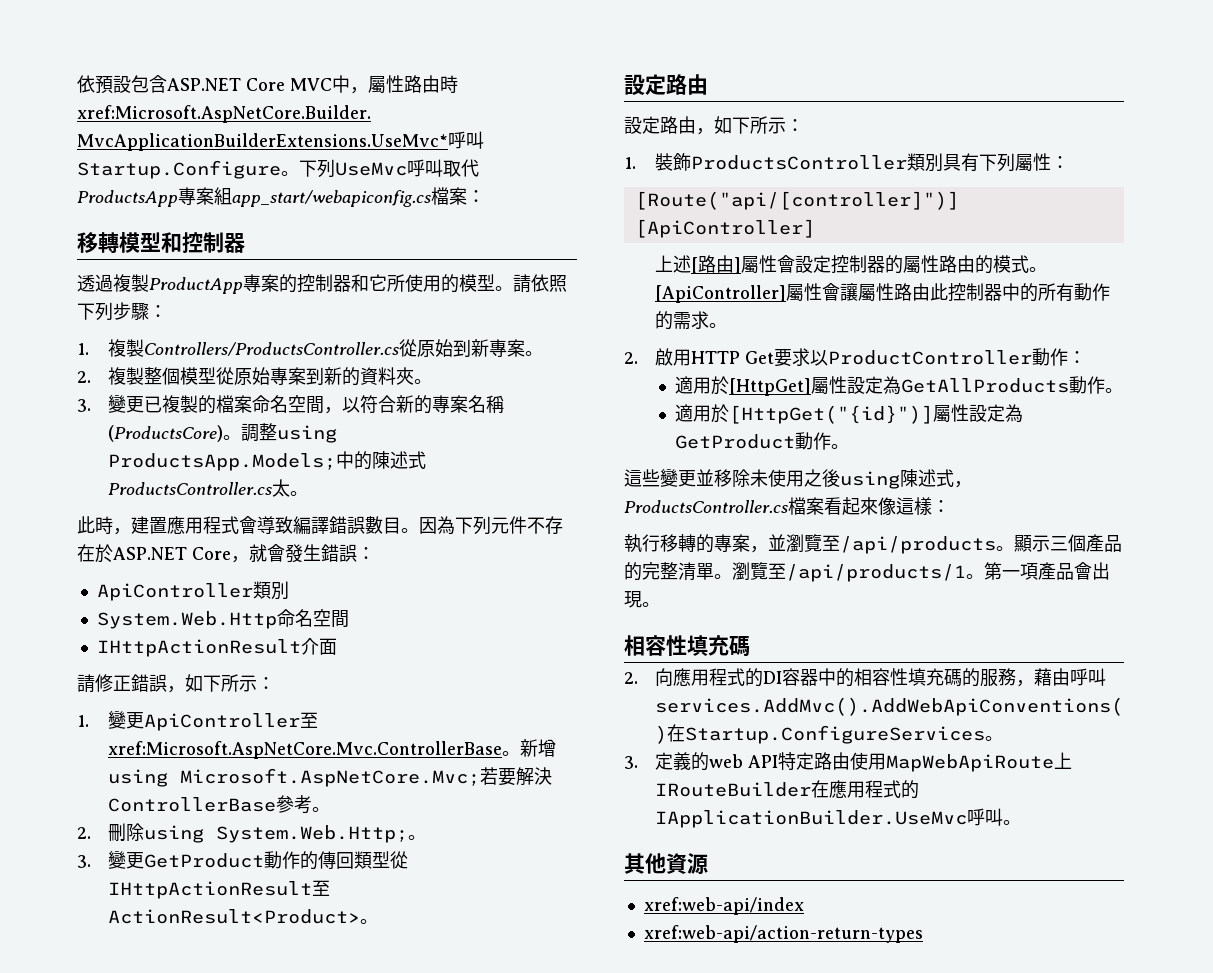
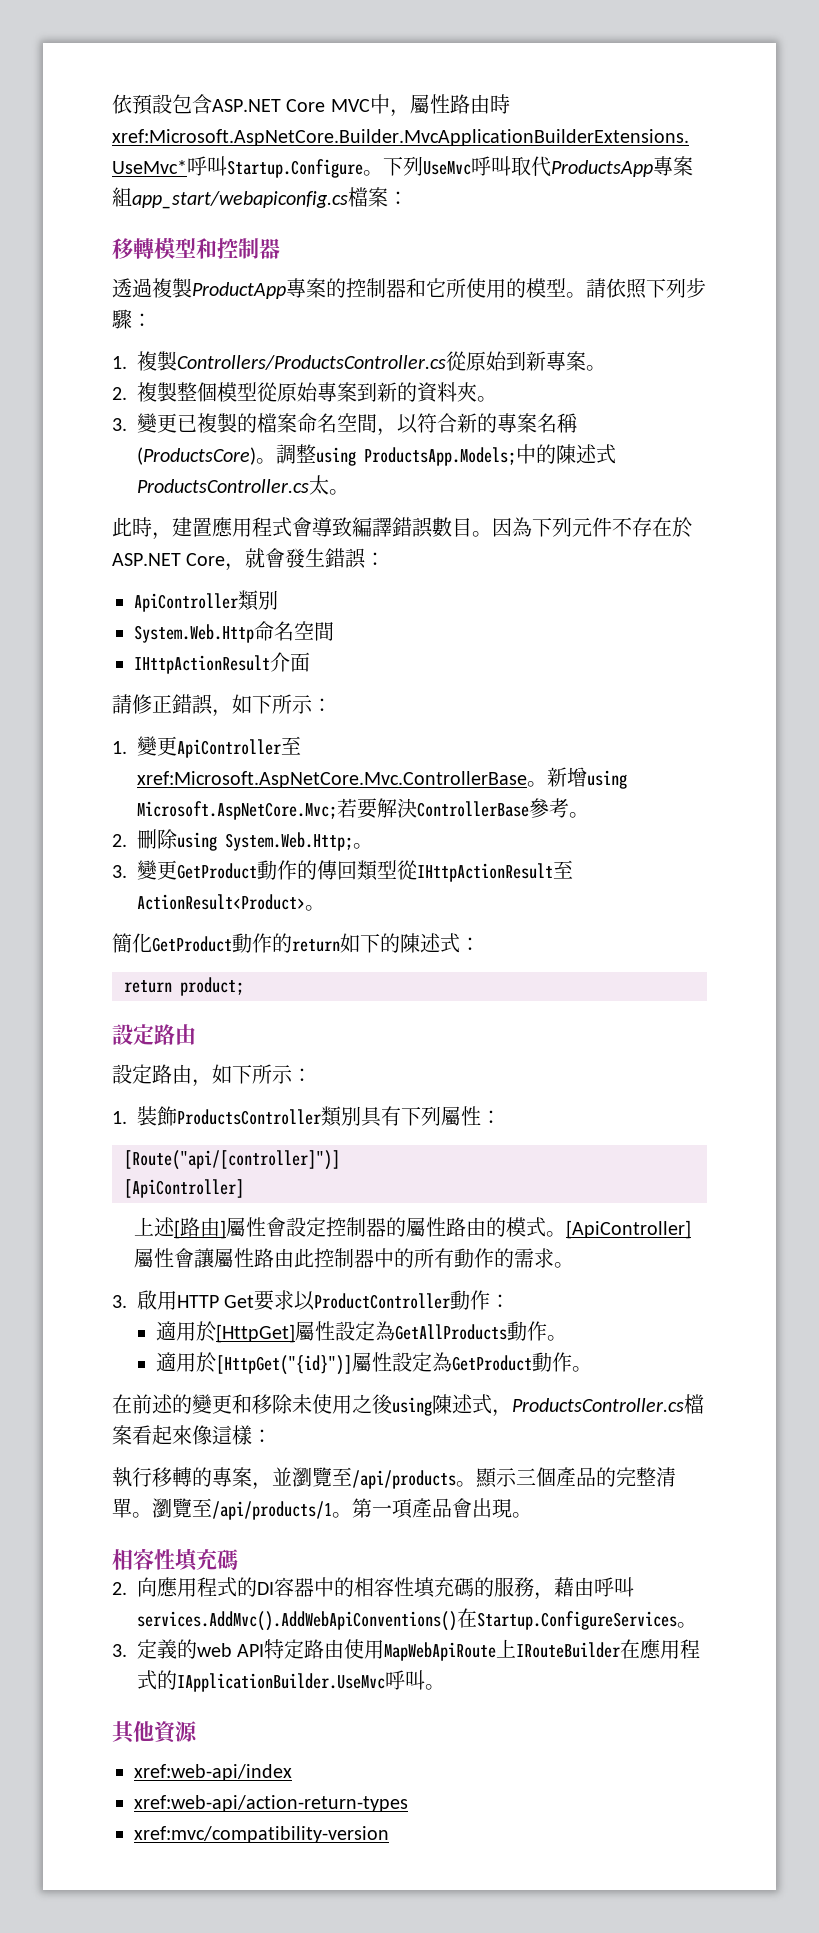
+ 簡化GetProduct動作的return如下的陳述式：
+ return product;
- 2.啟用HTTP Get要求以ProductController動作：
+ 3.啟用HTTP Get要求以ProductController動作：
- 這些變更並移除未使用之後using陳述式，ProductsController.cs檔案看起來像這樣：
+ 在前述的變更和移除未使用之後using陳述式，ProductsController.cs檔案看起來像這樣：
+ xref:mvc/compatibility-version

